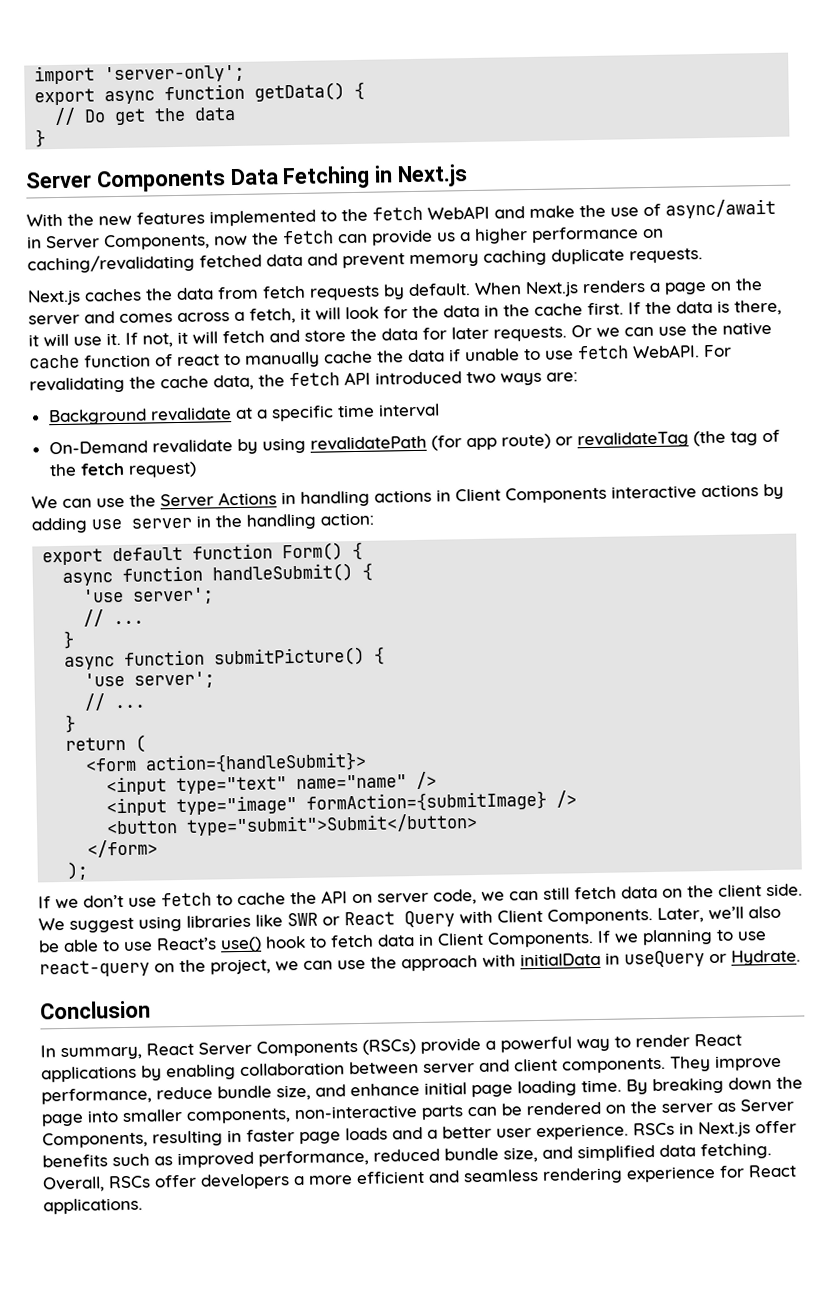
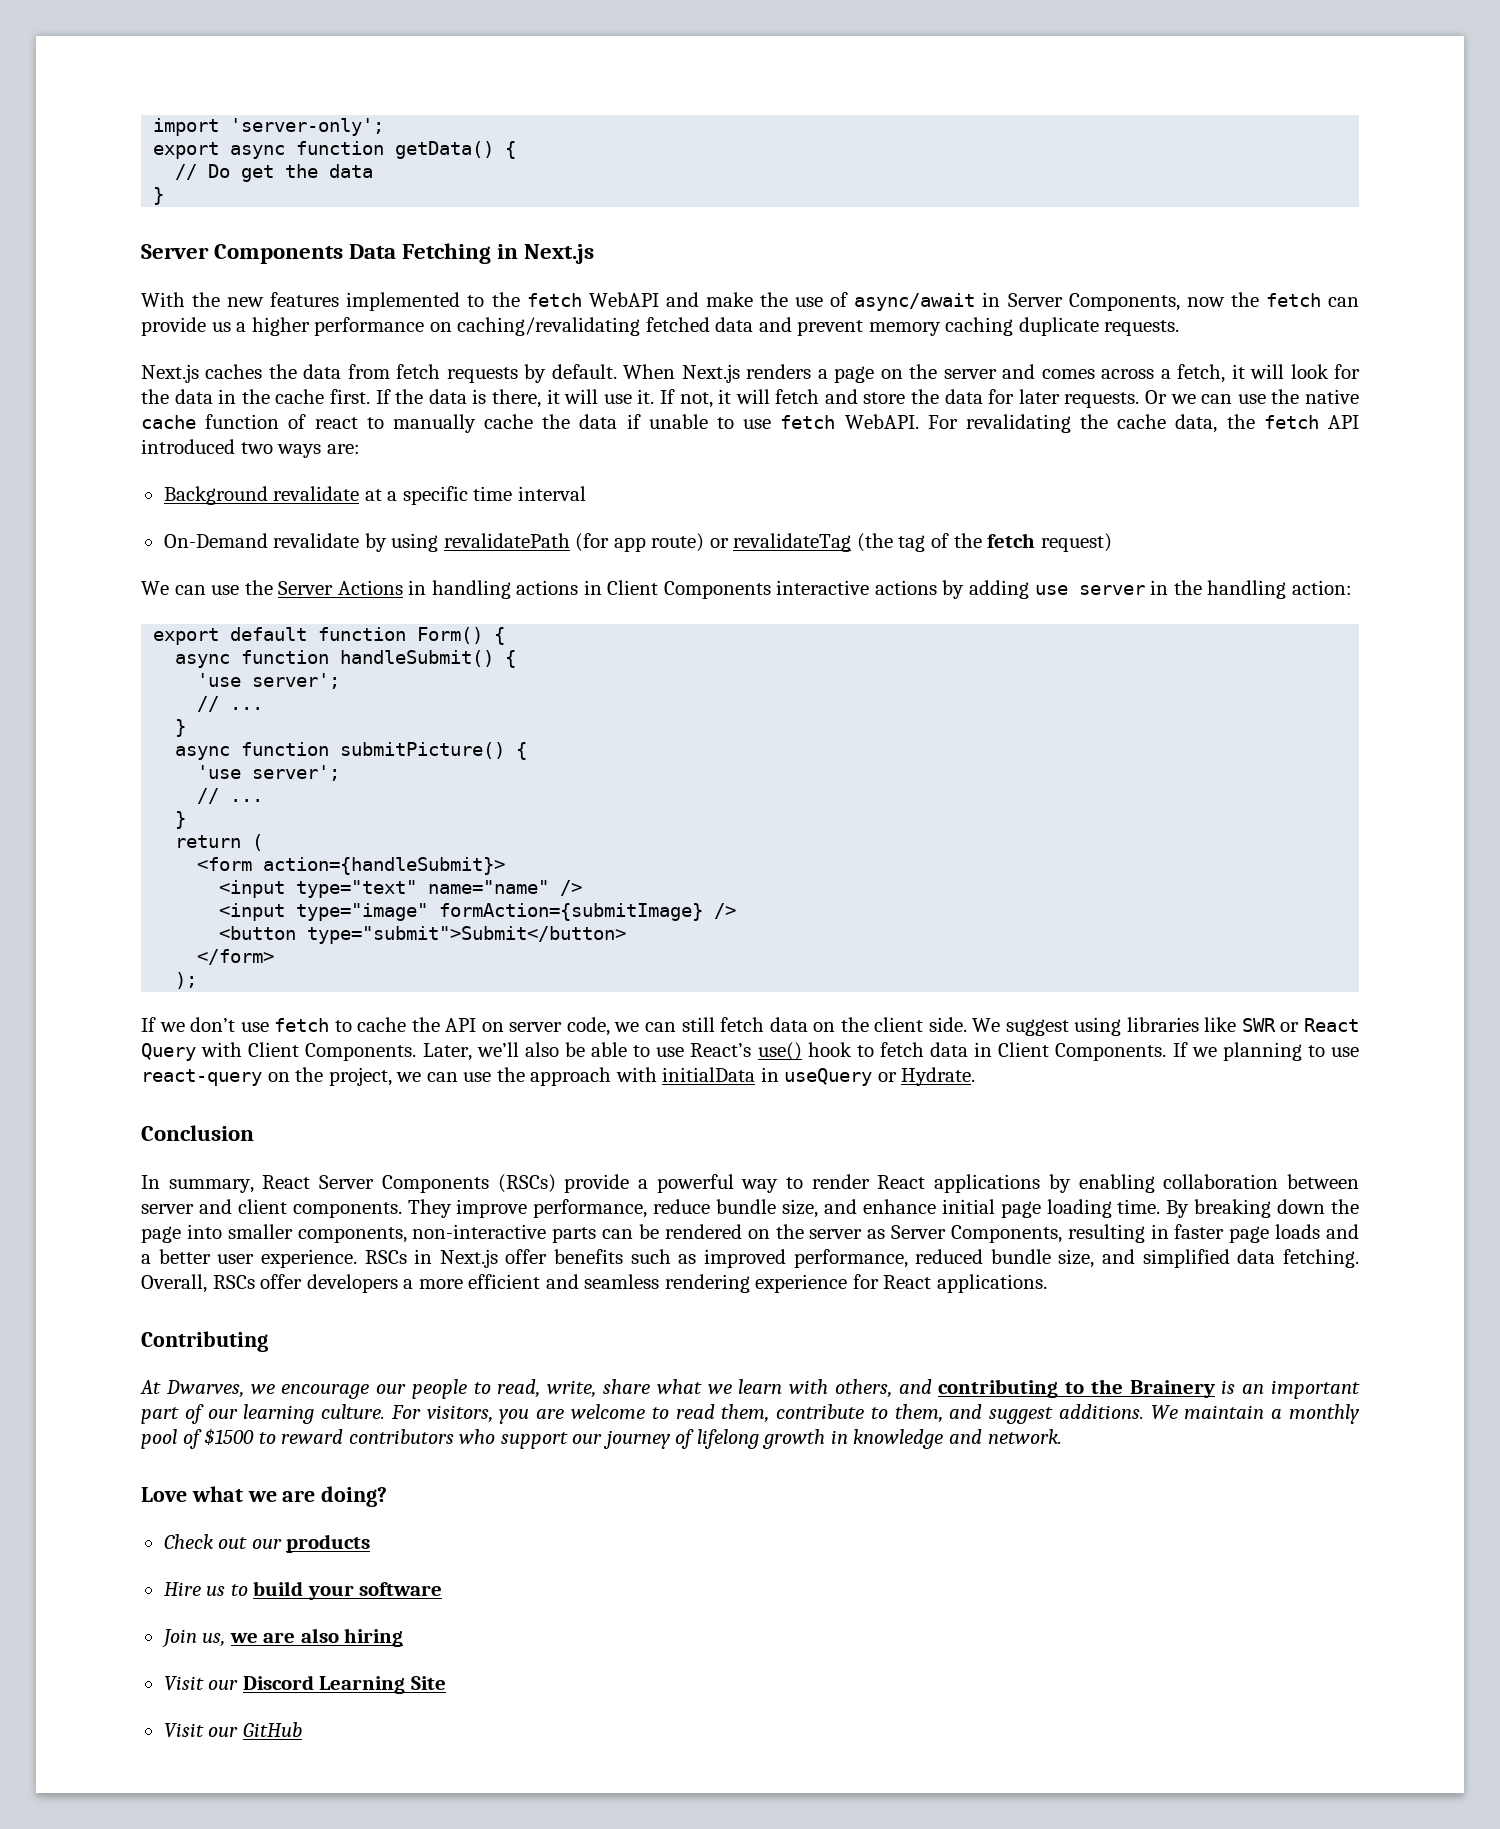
+ Contributing
+ At Dwarves, we encourage our people to read, write, share what we learn with others, and contributing to the Brainery is an important part of our learning culture. For visitors, you are welcome to read them, contribute to them, and suggest additions. We maintain a monthly pool of $1500 to reward contributors who support our journey of lifelong growth in knowledge and network.
+ Love what we are doing?
+ Check out our products
+ Hire us to build your software
+ Join us, we are also hiring
+ Visit our Discord Learning Site
+ Visit our GitHub

